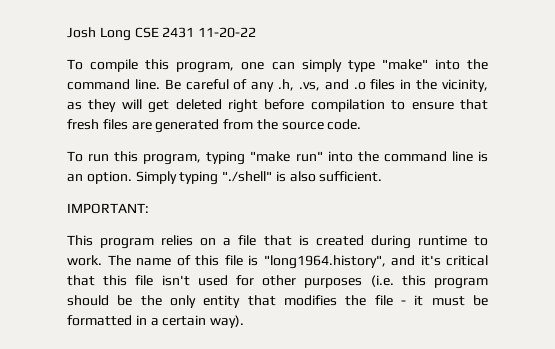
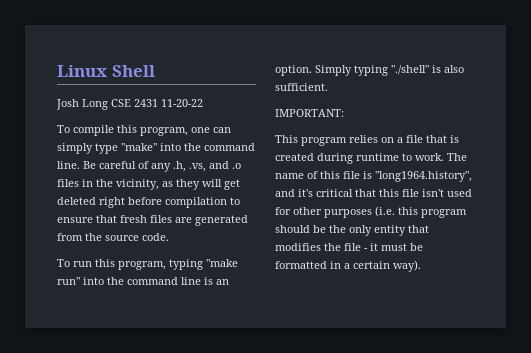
+ Linux Shell

